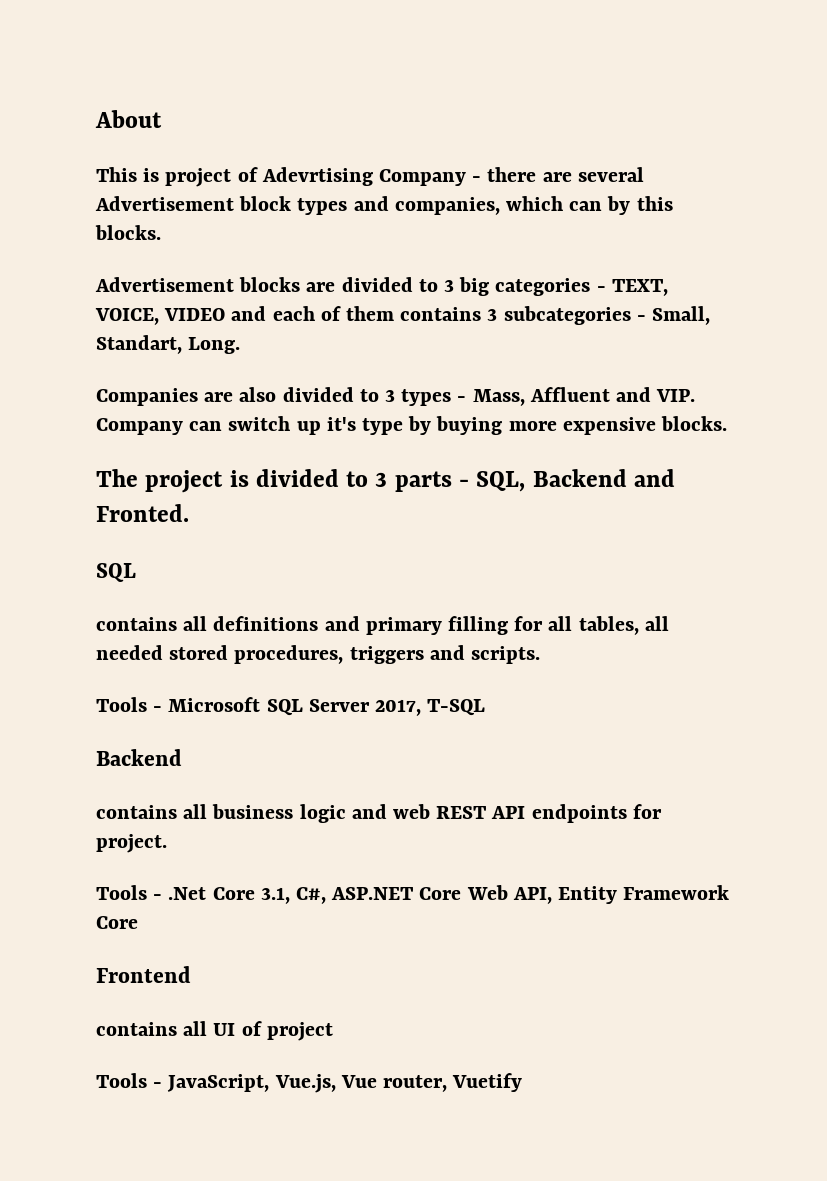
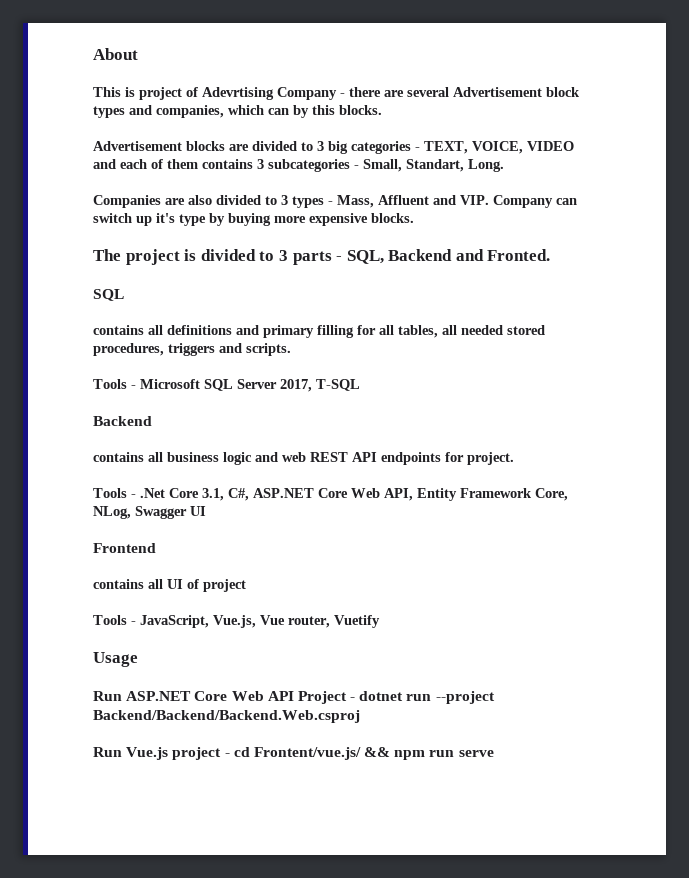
- Tools - .Net Core 3.1, C#, ASP.NET Core Web API, Entity Framework Core
+ Tools - .Net Core 3.1, C#, ASP.NET Core Web API, Entity Framework Core, NLog, Swagger UI
+ Usage
+ Run ASP.NET Core Web API Project - dotnet run --project Backend/Backend/Backend.Web.csproj
+ Run Vue.js project - cd Frontent/vue.js/ && npm run serve

